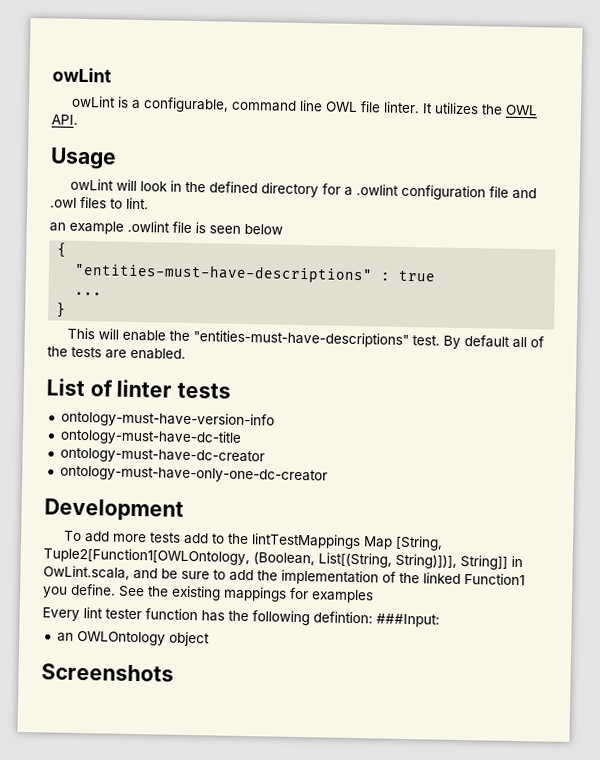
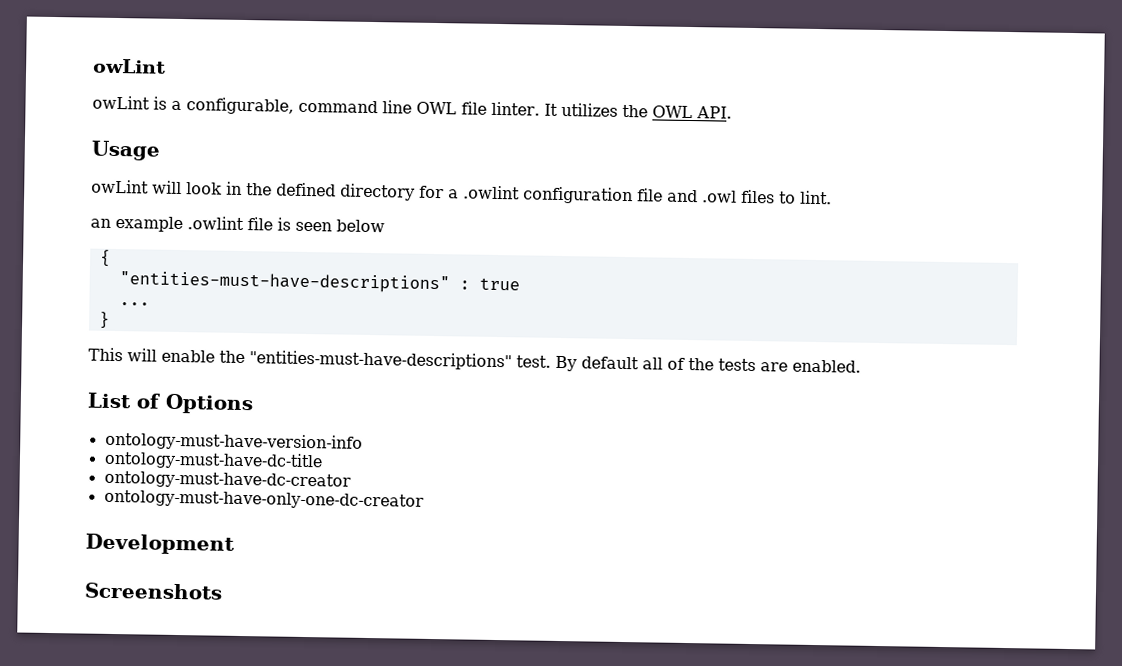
- List of linter tests
+ List of Options
- To add more tests add to the lintTestMappings Map [String, Tuple2[Function1[OWLOntology, (Boolean, List[(String, String)])], String]] in OwLint.scala, and be sure to add the implementation of the linked Function1 you define. See the existing mappings for examples
- Every lint tester function has the following defintion: ###Input:
- an OWLOntology object

